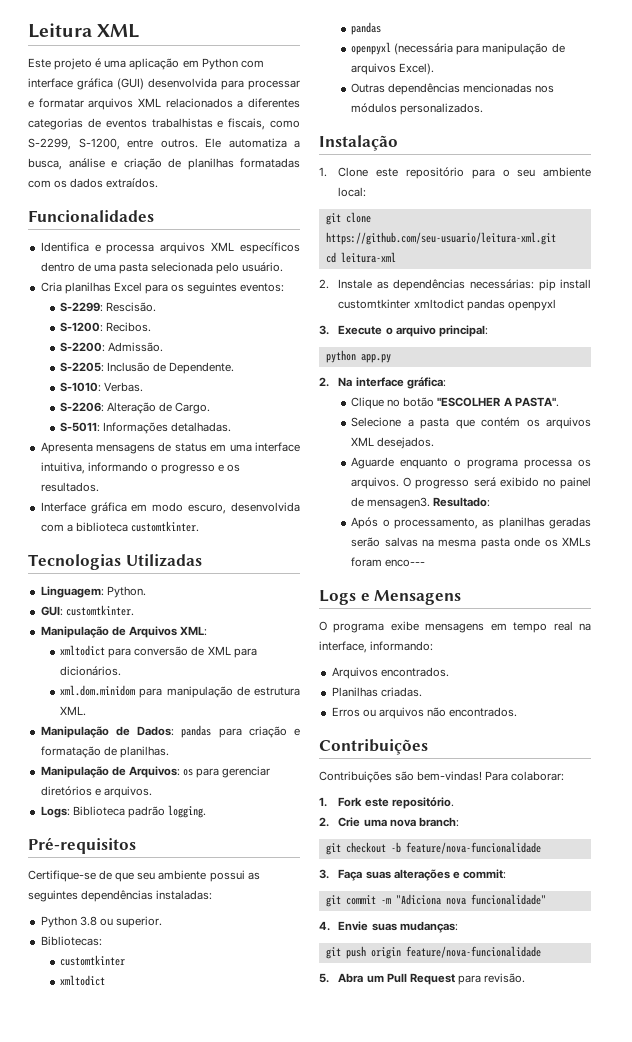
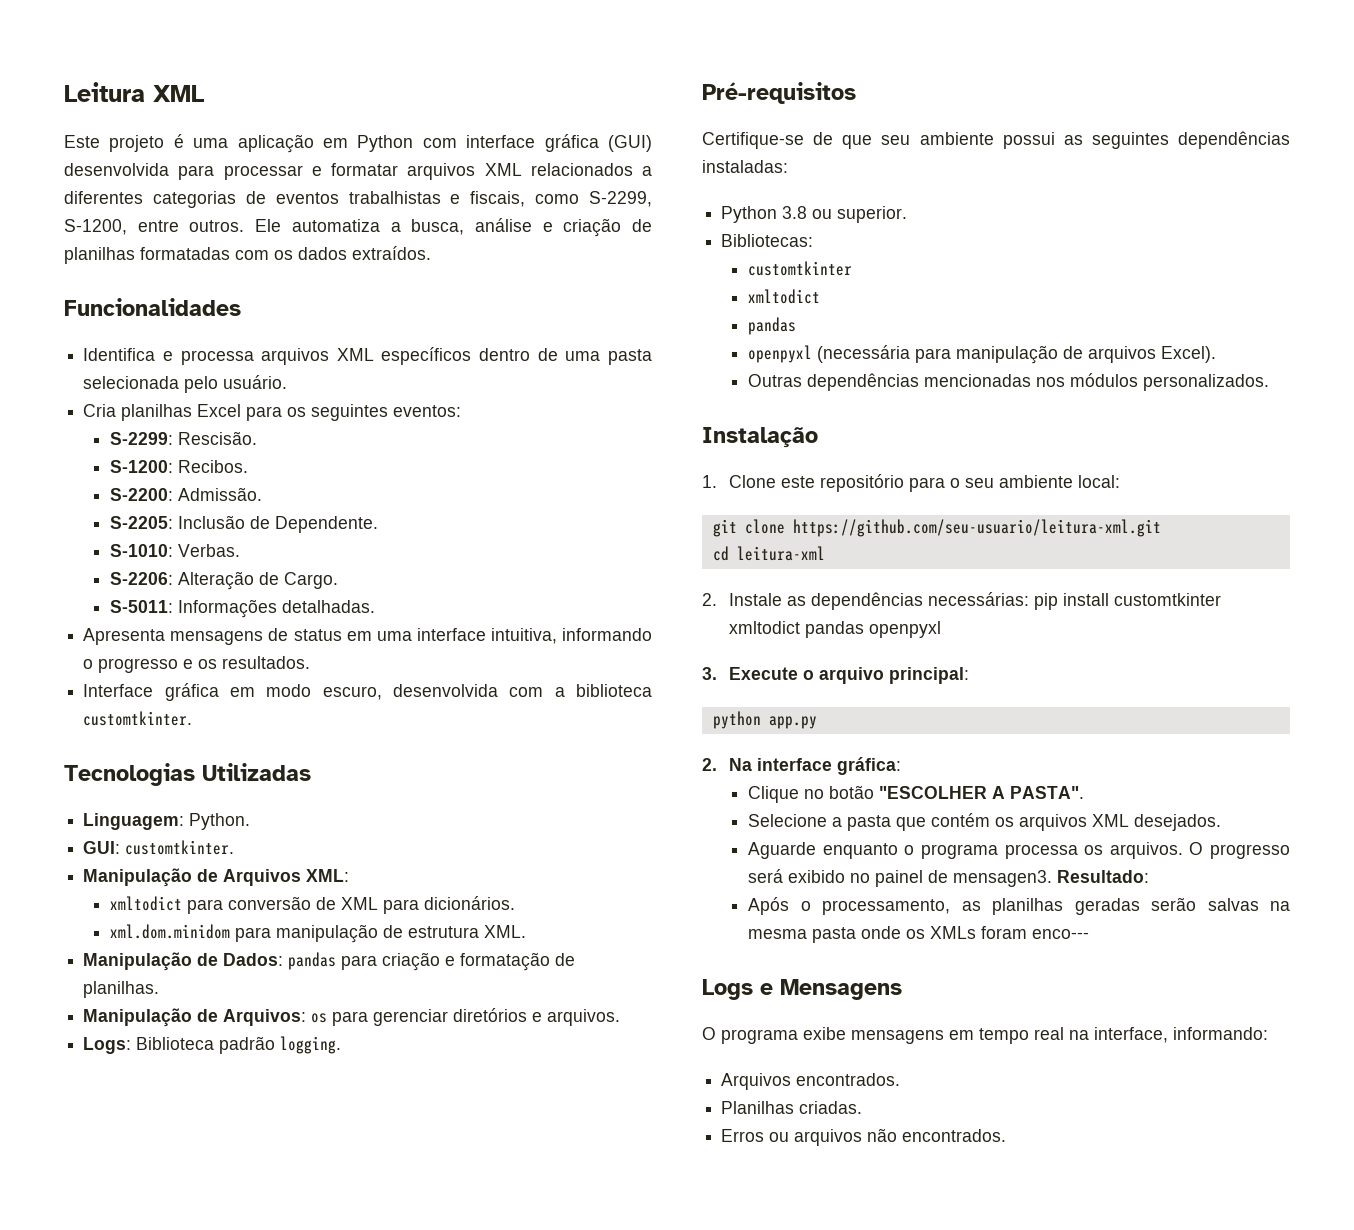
  Erros ou arquivos não encontrados.
- Contribuições
- Contribuições são bem-vindas! Para colaborar:
- 1. Fork este repositório.
- 2. Crie uma nova branch:
- git checkout -b feature/nova-funcionalidade
- 3. Faça suas alterações e commit:
- git commit -m "Adiciona nova funcionalidade"
- 4. Envie suas mudanças:
- git push origin feature/nova-funcionalidade
- 5. Abra um Pull Request para revisão.

